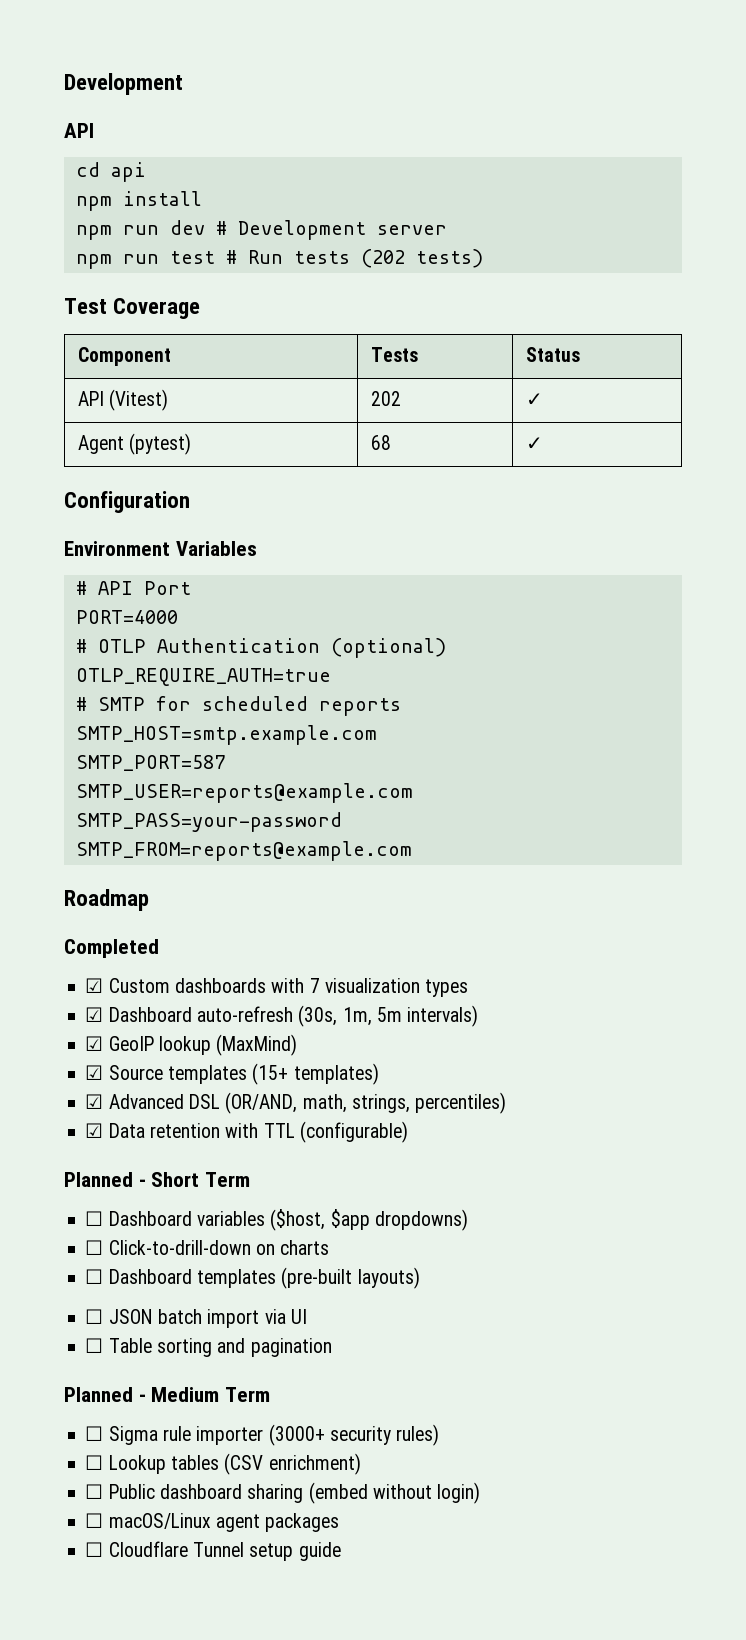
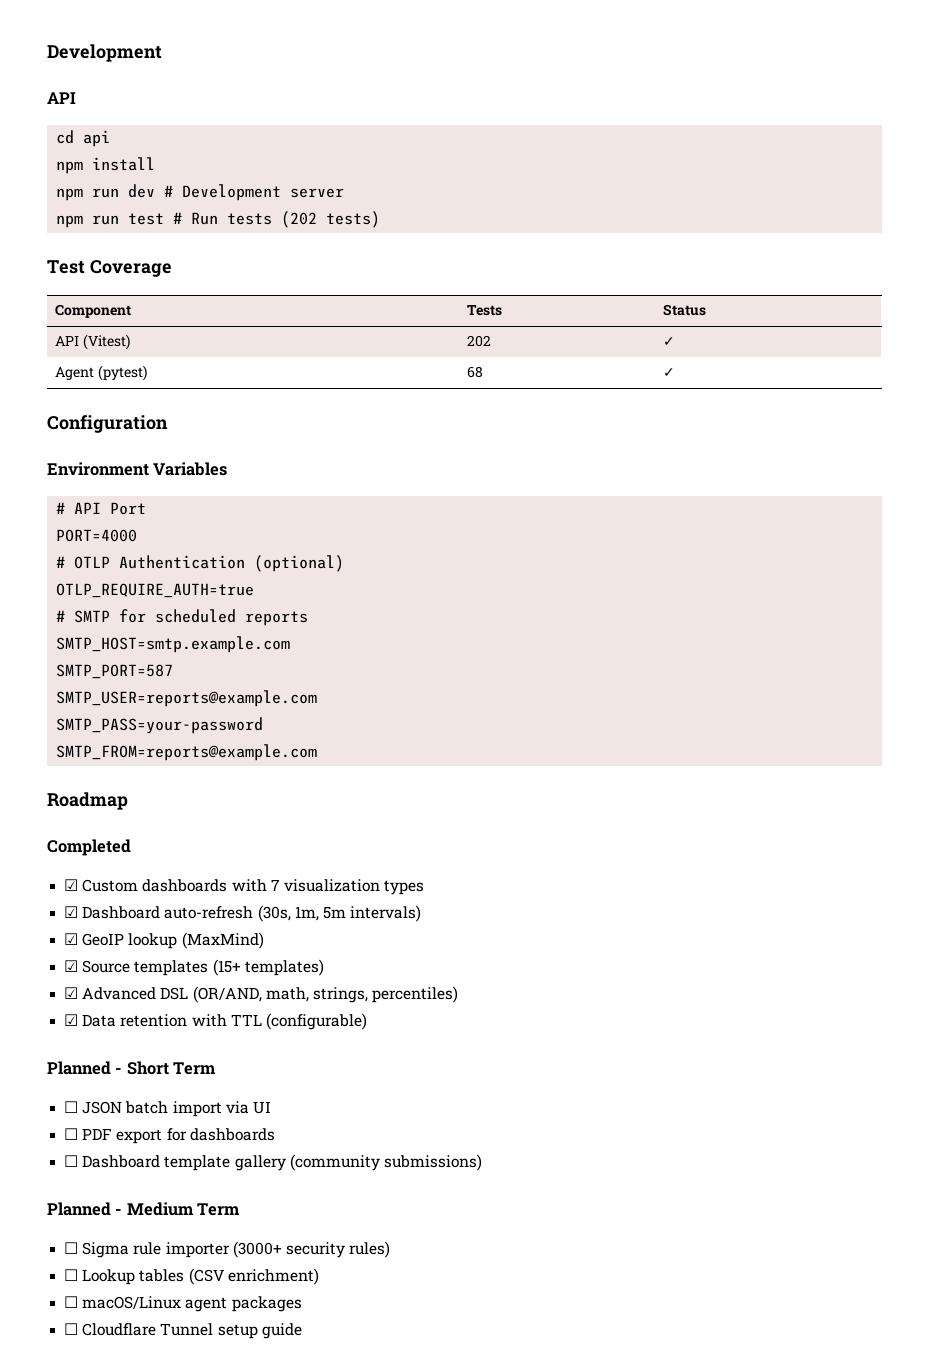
- ☐ Dashboard variables ($host, $app dropdowns)
- ☐ Click-to-drill-down on charts
- ☐ Dashboard templates (pre-built layouts)
- ☐ Table sorting and pagination
+ ☐ PDF export for dashboards
+ ☐ Dashboard template gallery (community submissions)
- ☐ Public dashboard sharing (embed without login)

